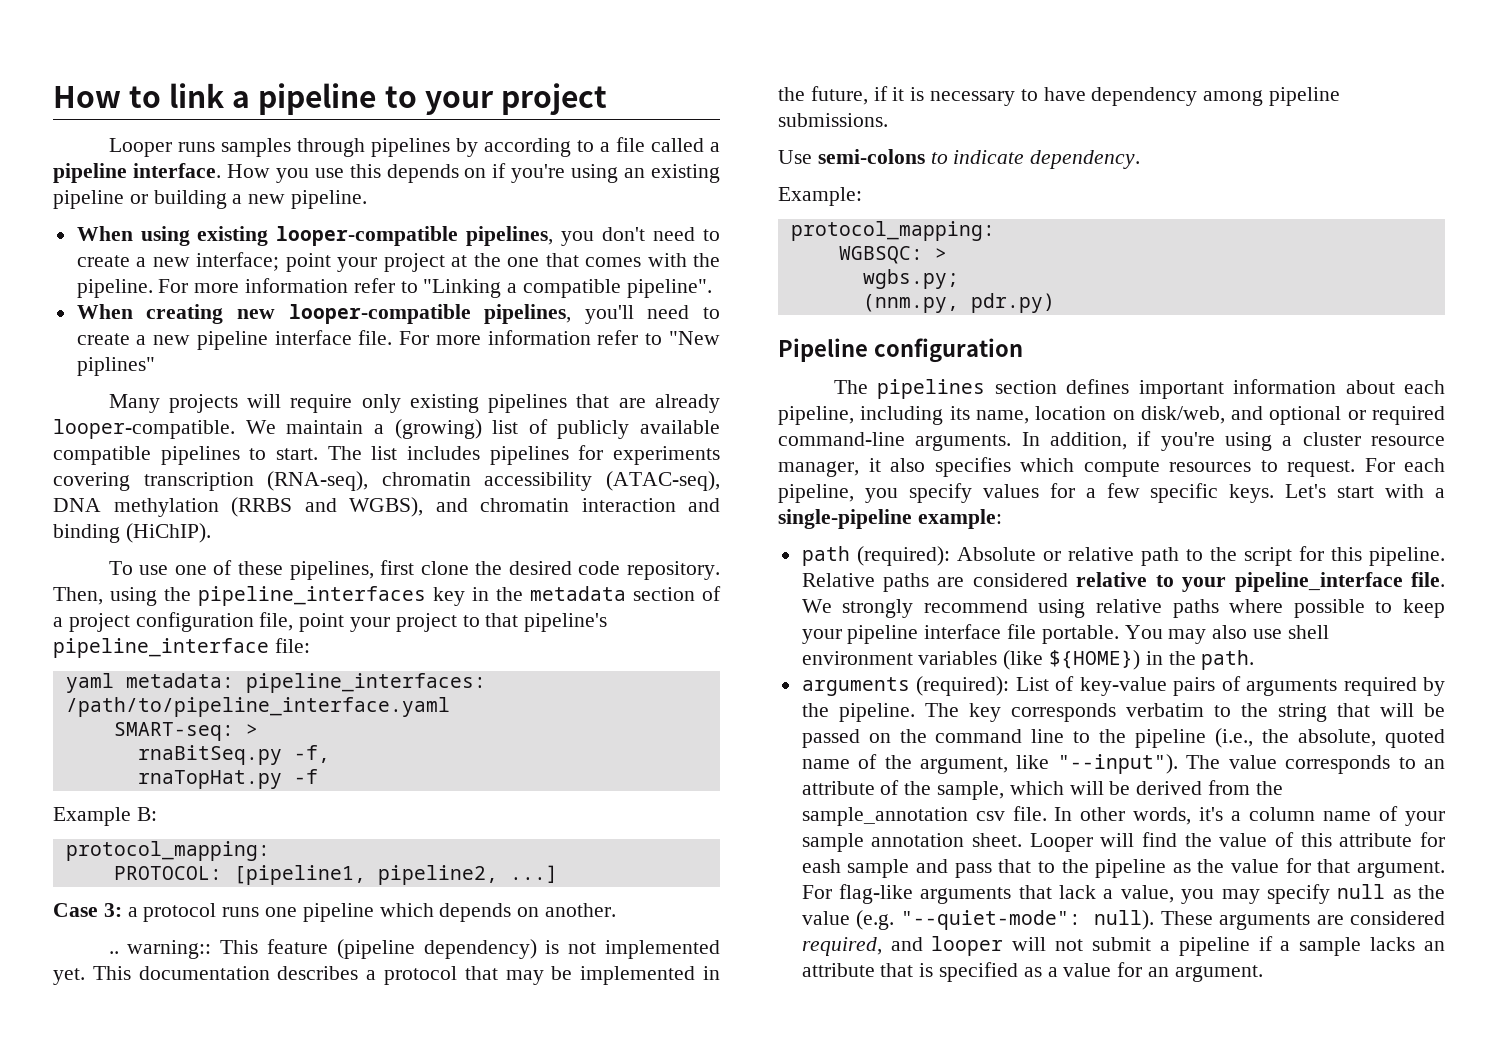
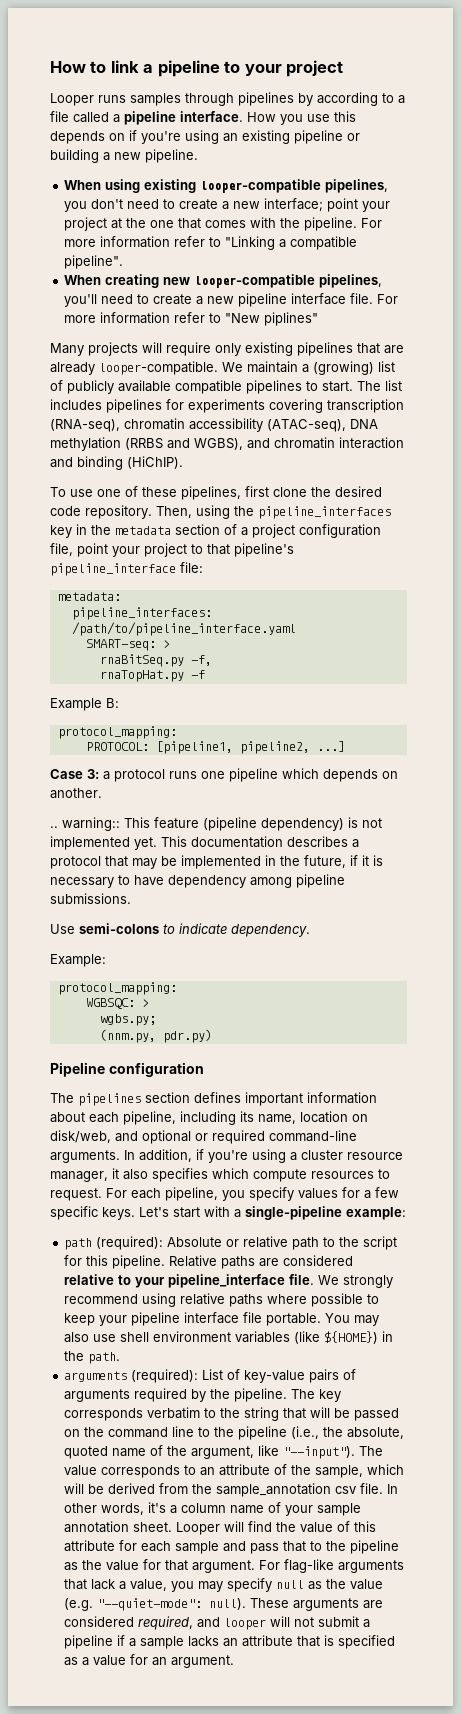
- yaml metadata: pipeline_interfaces: /path/to/pipeline_interface.yaml
+ metadata:
+ pipeline_interfaces: /path/to/pipeline_interface.yaml
- Looper will find the value of this attribute for eash sample and pass that to the pipeline as the value for that argument.
+ Looper will find the value of this attribute for each sample and pass that to the pipeline as the value for that argument.

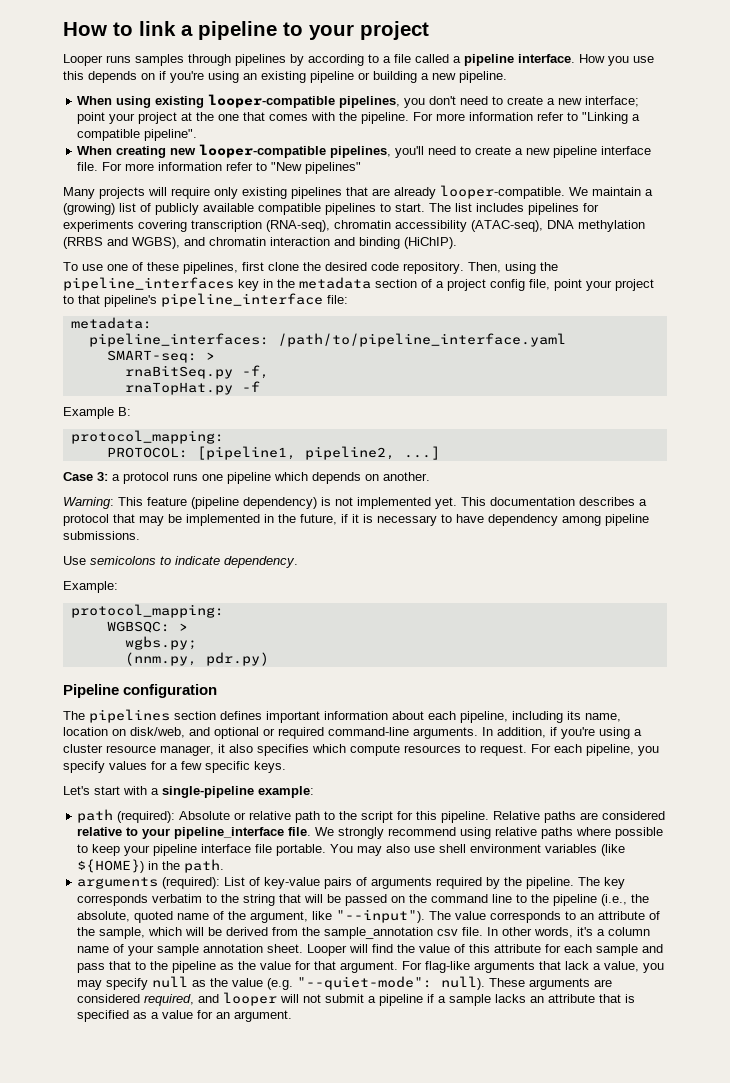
- For more information refer to "New piplines"
+ For more information refer to "New pipelines"
- Then, using the pipeline_interfaces key in the metadata section of a project configuration file, point your project to that pipeline's pipeline_interface file:
+ Then, using the pipeline_interfaces key in the metadata section of a project config file, point your project to that pipeline's pipeline_interface file:
- .. warning:: This feature (pipeline dependency) is not implemented yet.
+ Warning: This feature (pipeline dependency) is not implemented yet.
- Use semi-colons to indicate dependency.
+ Use semicolons to indicate dependency.
- For each pipeline, you specify values for a few specific keys. Let's start with a single-pipeline example:
+ For each pipeline, you specify values for a few specific keys.
+ Let's start with a single-pipeline example:

